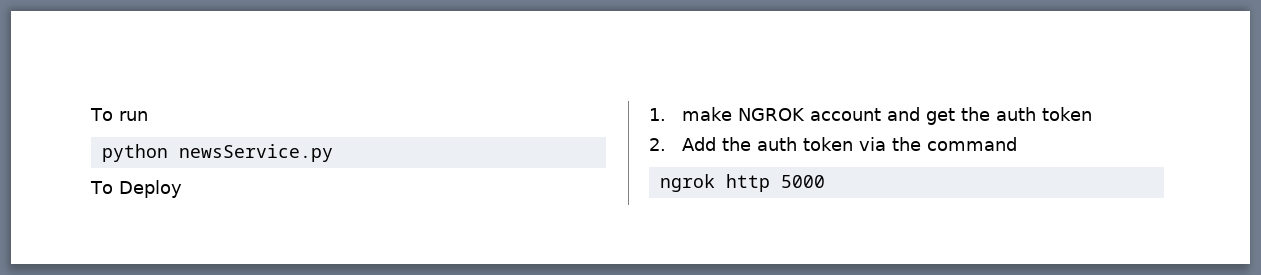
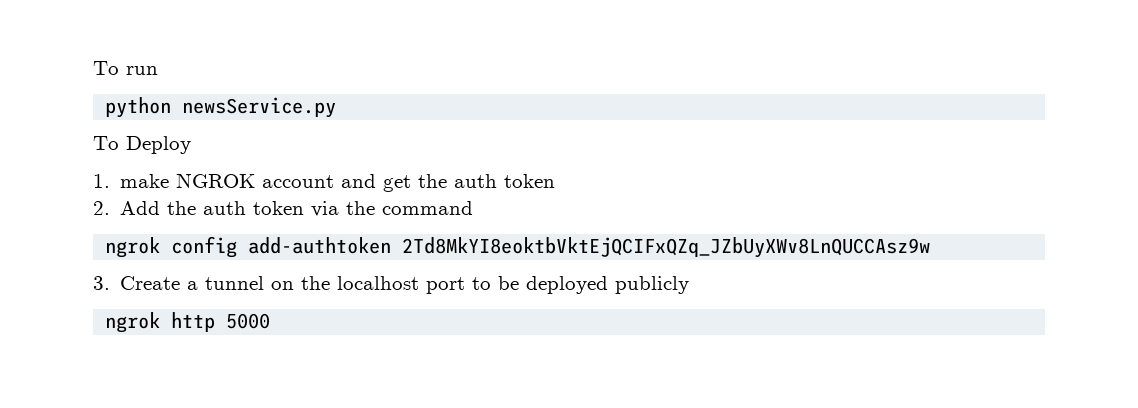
+ ngrok config add-authtoken 2Td8MkYI8eoktbVktEjQCIFxQZq_JZbUyXWv8LnQUCCAsz9w
+ 3. Create a tunnel on the localhost port to be deployed publicly

